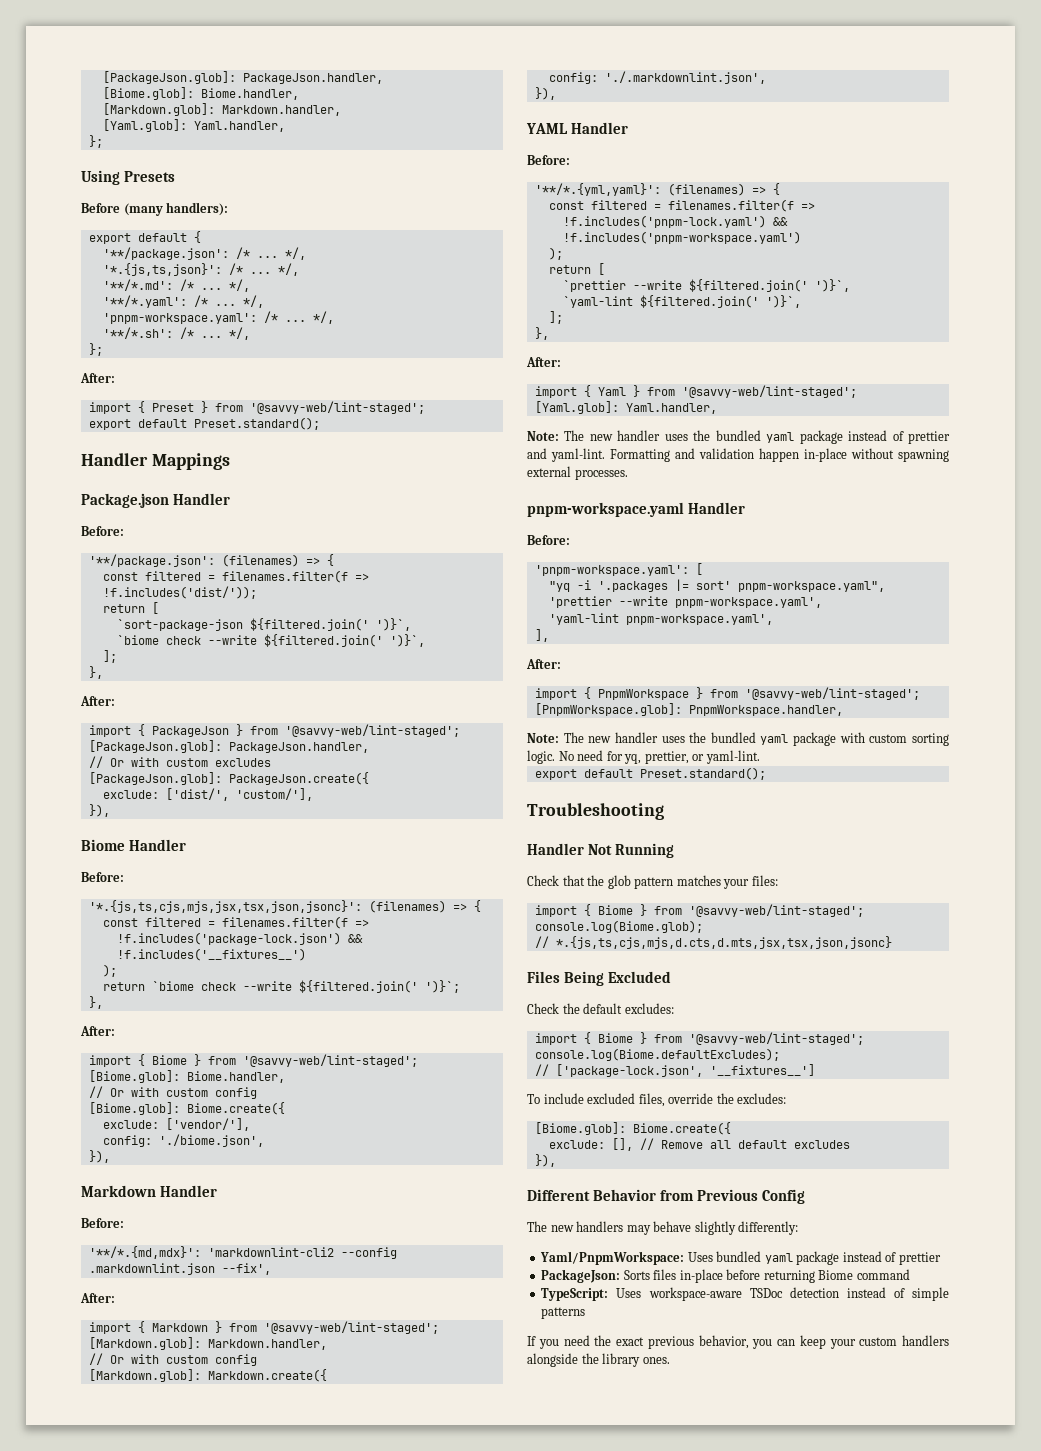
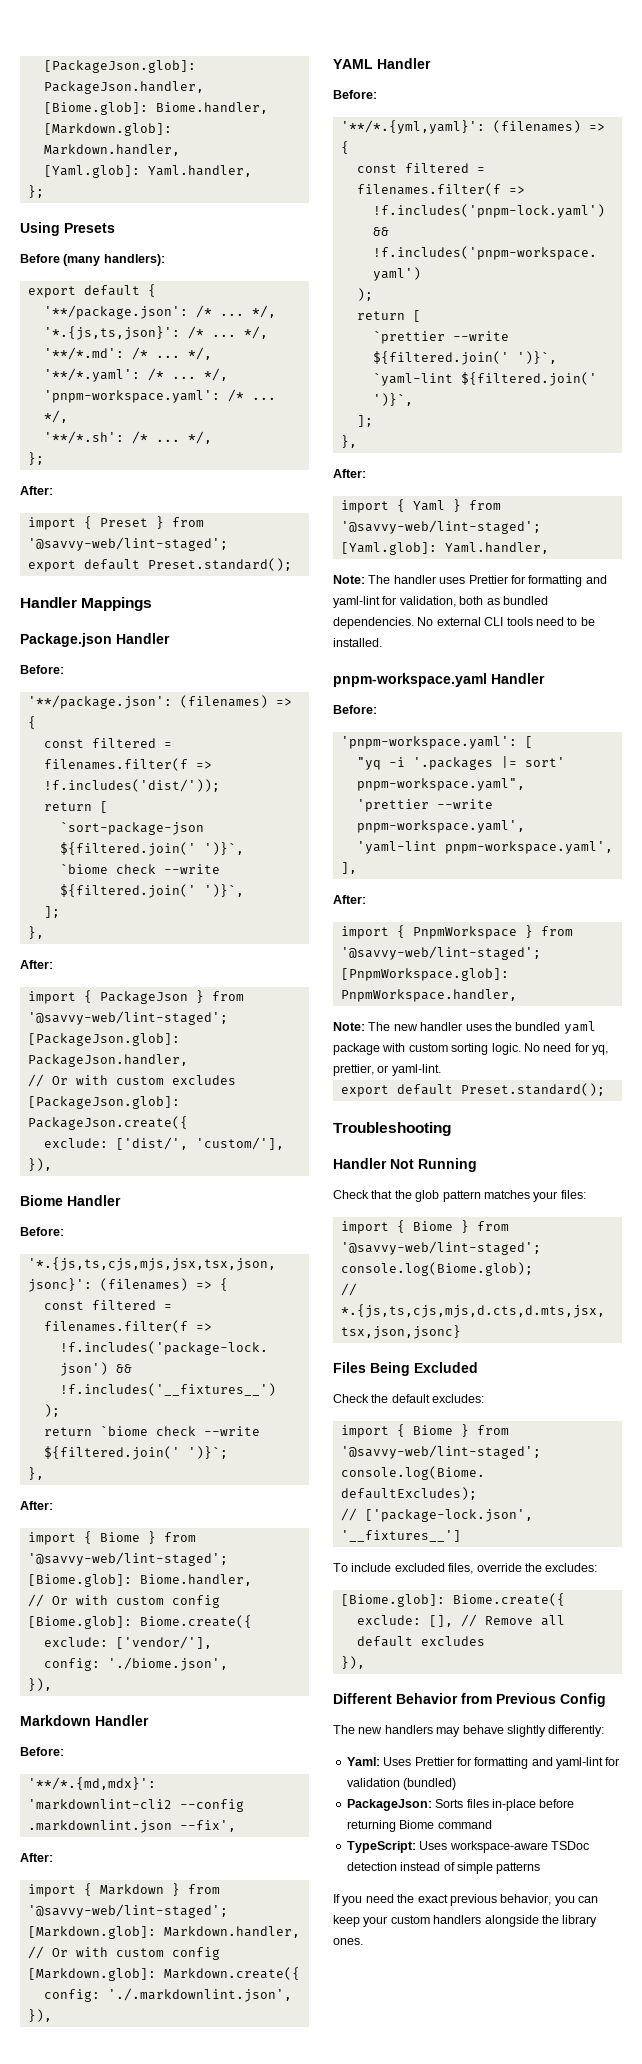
- Note: The new handler uses the bundled yaml package instead of prettier and yaml-lint. Formatting and validation happen in-place without spawning external processes.
+ Note: The handler uses Prettier for formatting and yaml-lint for validation, both as bundled dependencies. No external CLI tools need to be installed.
- Yaml/PnpmWorkspace: Uses bundled yaml package instead of prettier
+ Yaml: Uses Prettier for formatting and yaml-lint for validation (bundled)

